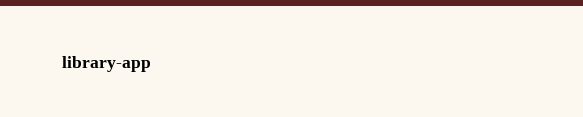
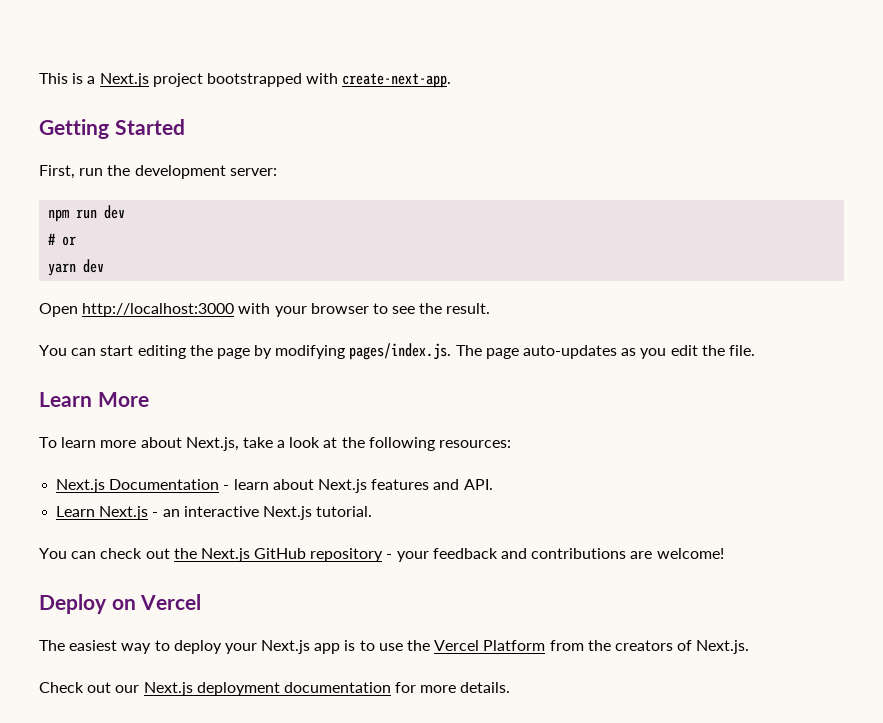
- library-app
+ This is a Next.js project bootstrapped with create-next-app.
+ Getting Started
+ First, run the development server:
+ npm run dev
+ # or
+ yarn dev
+ Open http://localhost:3000 with your browser to see the result.
+ You can start editing the page by modifying pages/index.js. The page auto-updates as you edit the file.
+ Learn More
+ To learn more about Next.js, take a look at the following resources:
+ Next.js Documentation - learn about Next.js features and API.
+ Learn Next.js - an interactive Next.js tutorial.
+ You can check out the Next.js GitHub repository - your feedback and contributions are welcome!
+ Deploy on Vercel
+ The easiest way to deploy your Next.js app is to use the Vercel Platform from the creators of Next.js.
+ Check out our Next.js deployment documentation for more details.

